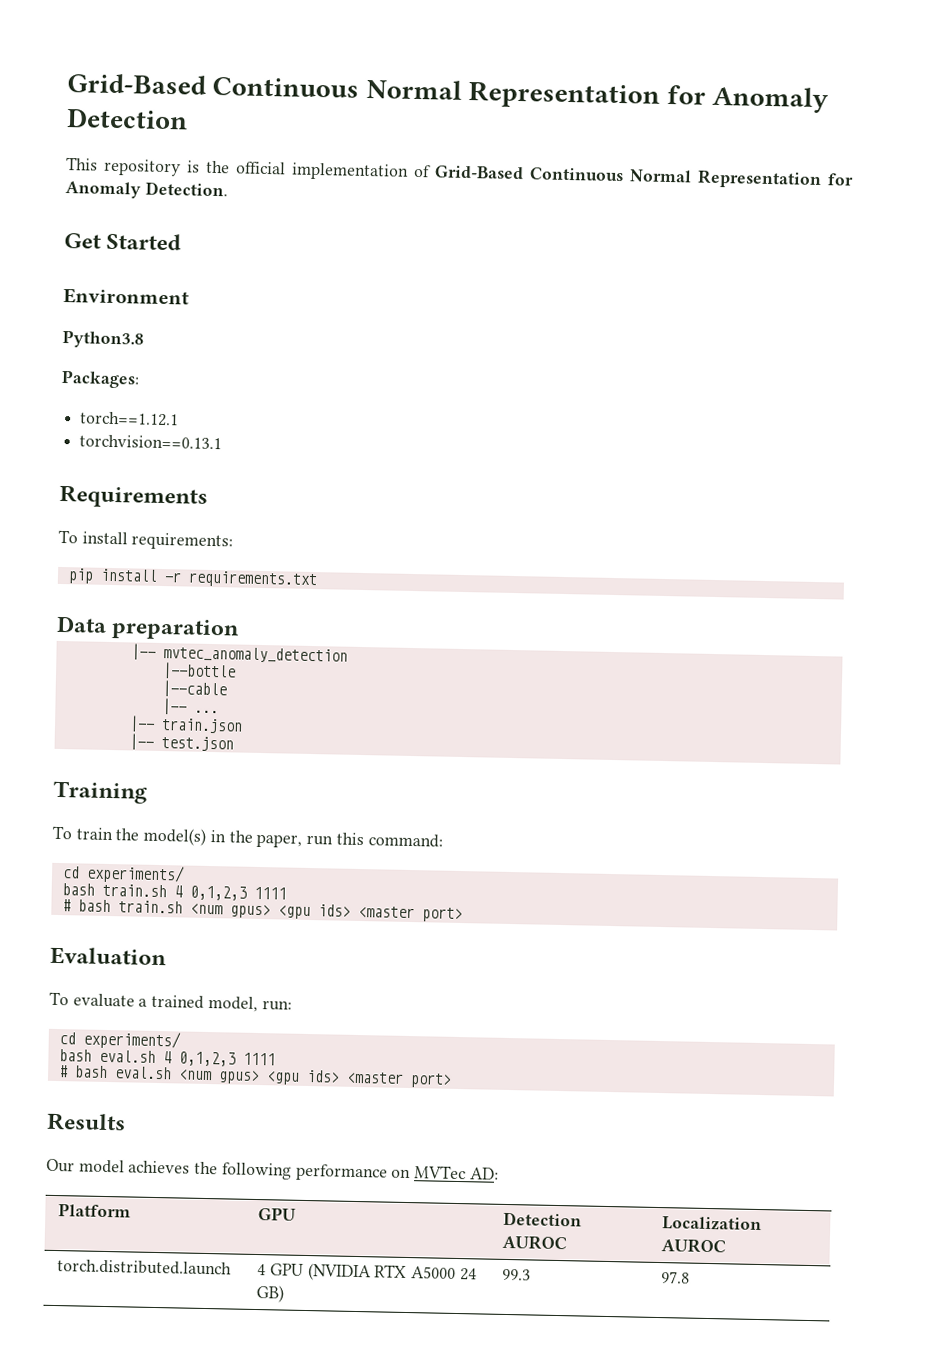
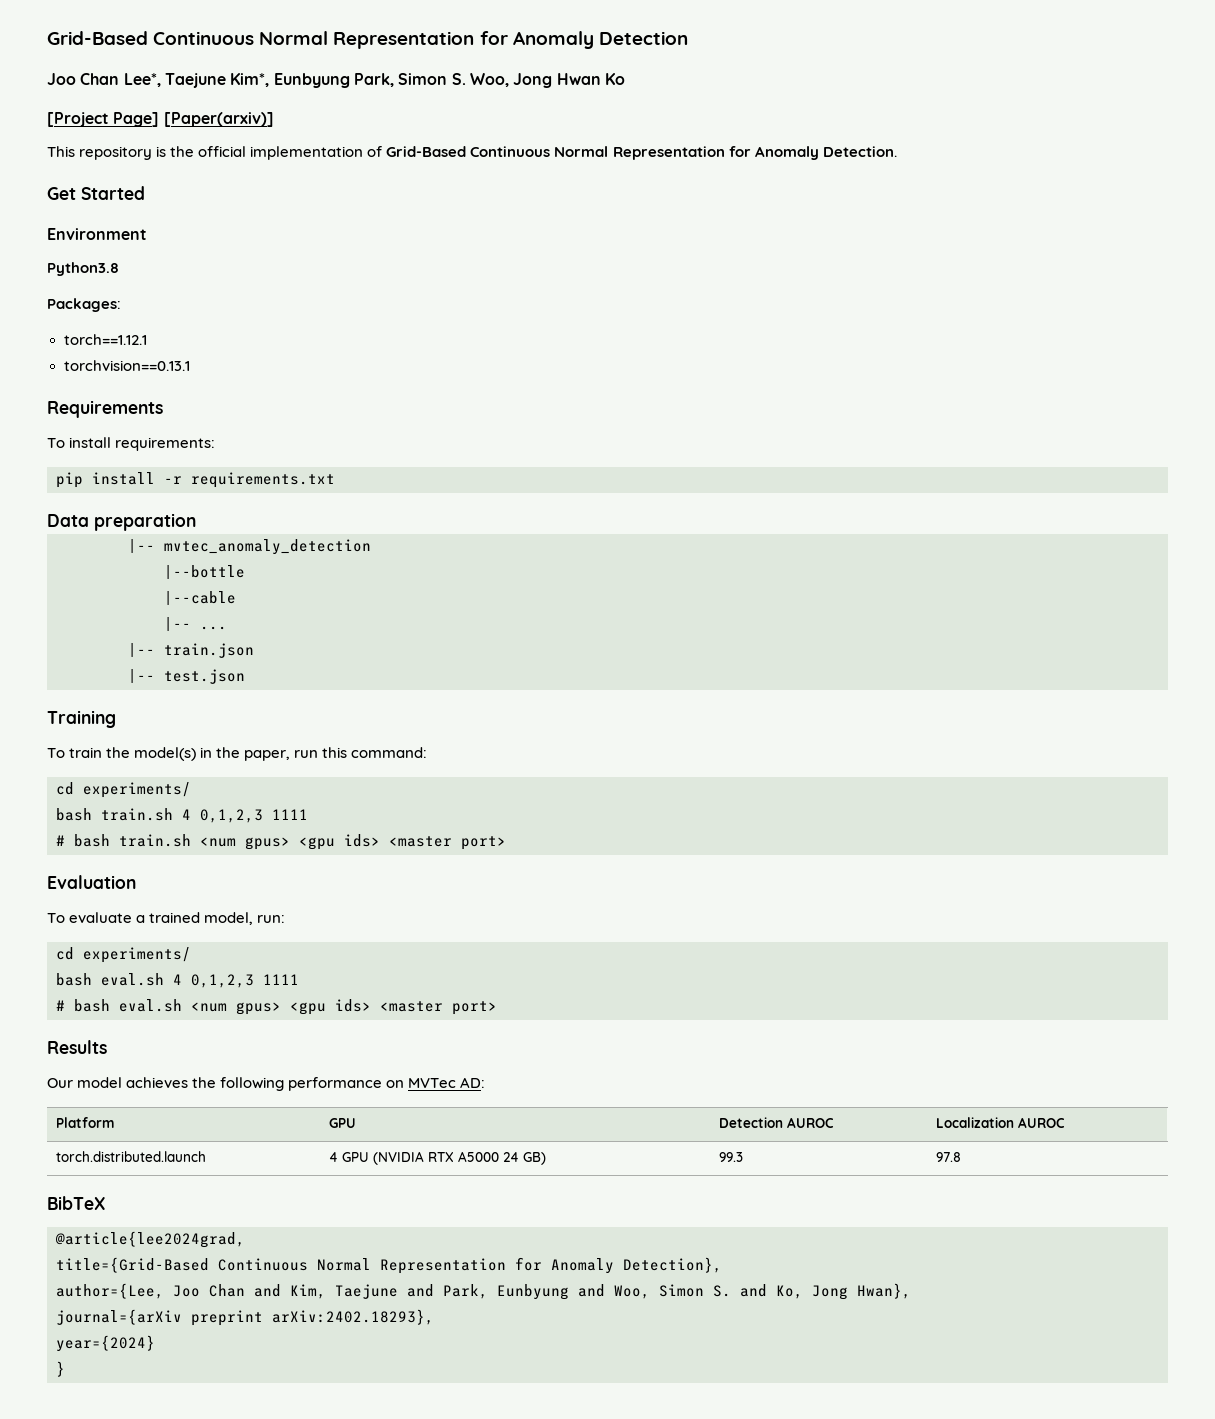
+ Joo Chan Lee*, Taejune Kim*, Eunbyung Park, Simon S. Woo, Jong Hwan Ko
+ [Project Page] [Paper(arxiv)]
+ BibTeX
+ @article{lee2024grad,
+ title={Grid-Based Continuous Normal Representation for Anomaly Detection},
+ author={Lee, Joo Chan and Kim, Taejune and Park, Eunbyung and Woo, Simon S. and Ko, Jong Hwan},
+ journal={arXiv preprint arXiv:2402.18293},
+ year={2024}
+ }

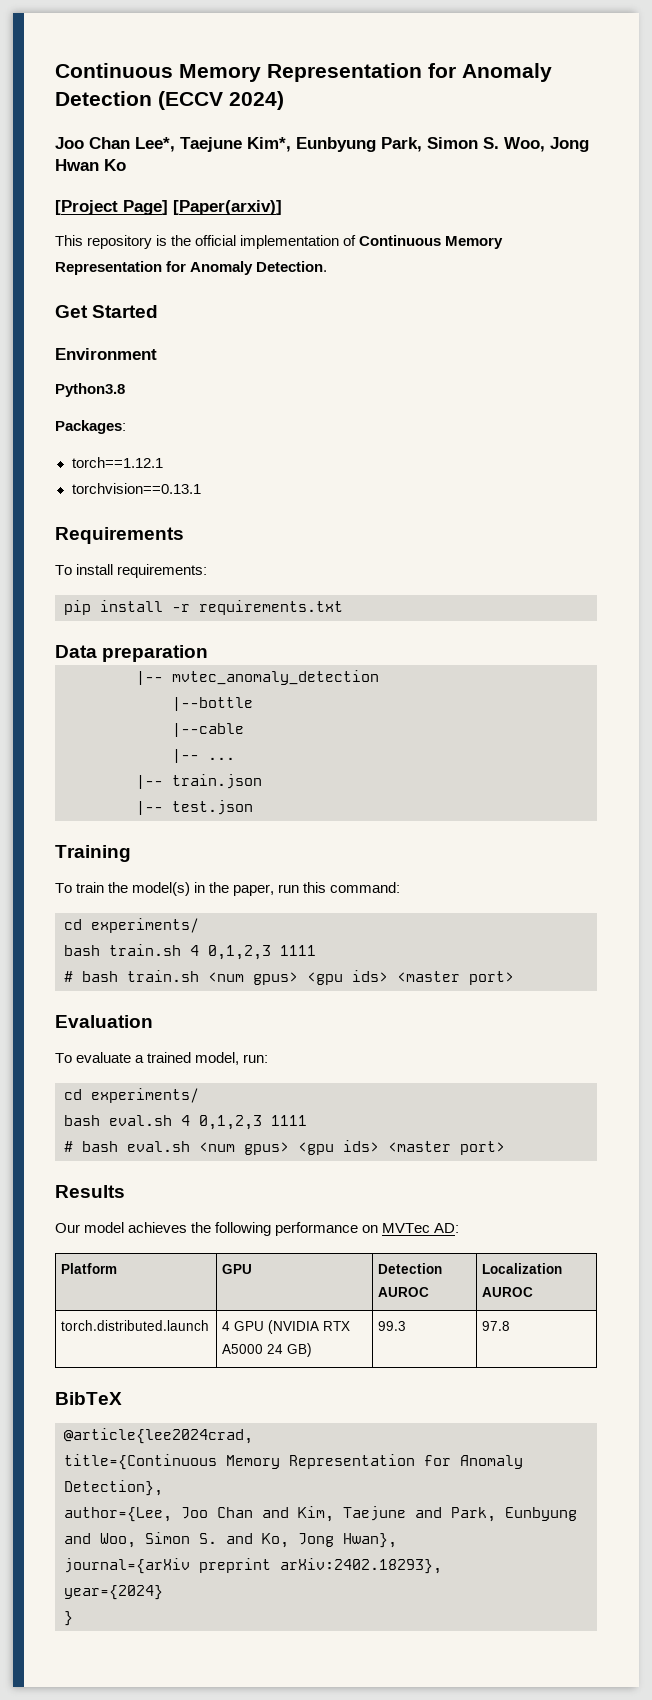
- Grid-Based Continuous Normal Representation for Anomaly Detection
+ Continuous Memory Representation for Anomaly Detection (ECCV 2024)
- This repository is the official implementation of Grid-Based Continuous Normal Representation for Anomaly Detection.
+ This repository is the official implementation of Continuous Memory Representation for Anomaly Detection.
- @article{lee2024grad,
- title={Grid-Based Continuous Normal Representation for Anomaly Detection},
+ @article{lee2024crad,
+ title={Continuous Memory Representation for Anomaly Detection},

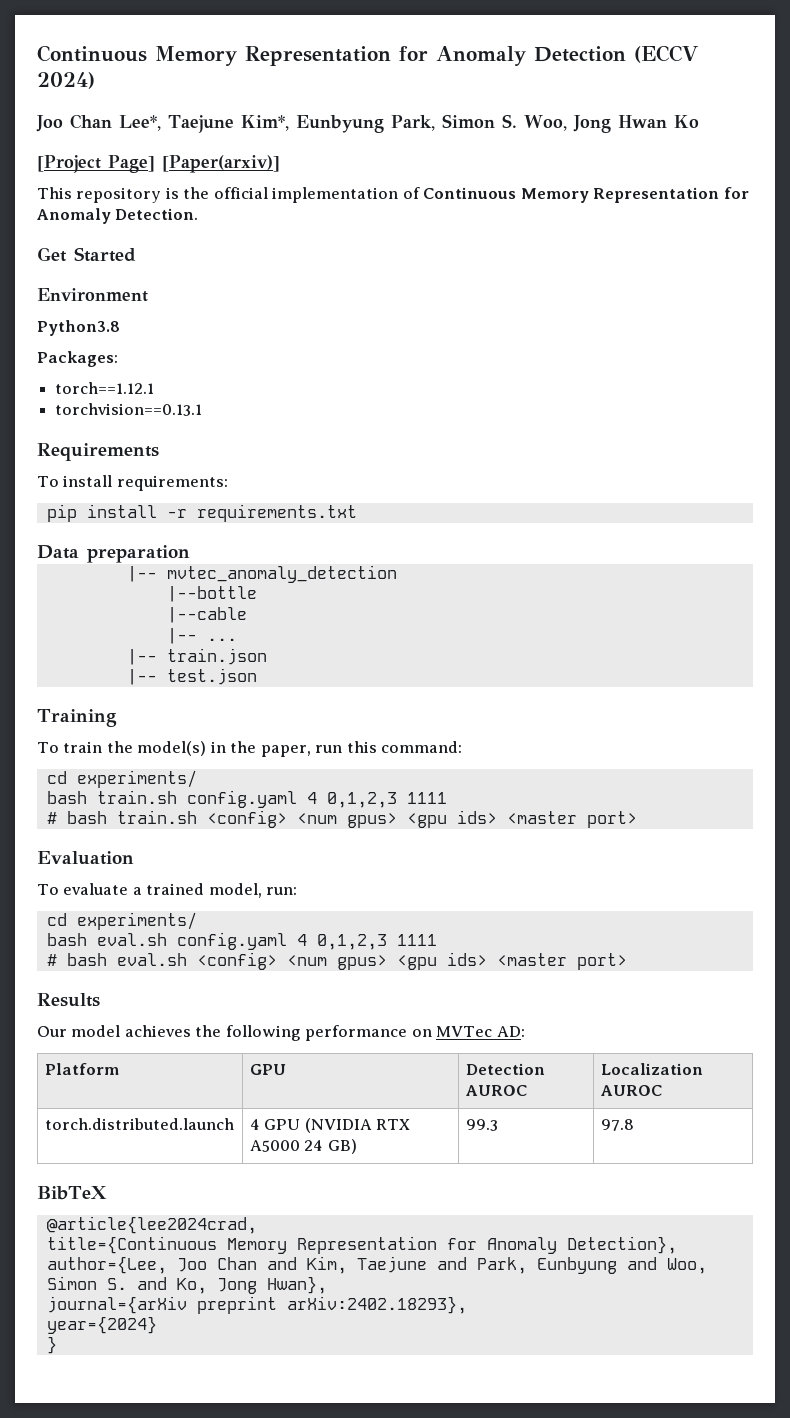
- bash train.sh 4 0,1,2,3 1111
+ bash train.sh config.yaml 4 0,1,2,3 1111
- # bash train.sh <num gpus> <gpu ids> <master port>
+ # bash train.sh <config> <num gpus> <gpu ids> <master port>
- bash eval.sh 4 0,1,2,3 1111
+ bash eval.sh config.yaml 4 0,1,2,3 1111
- # bash eval.sh <num gpus> <gpu ids> <master port>
+ # bash eval.sh <config> <num gpus> <gpu ids> <master port>

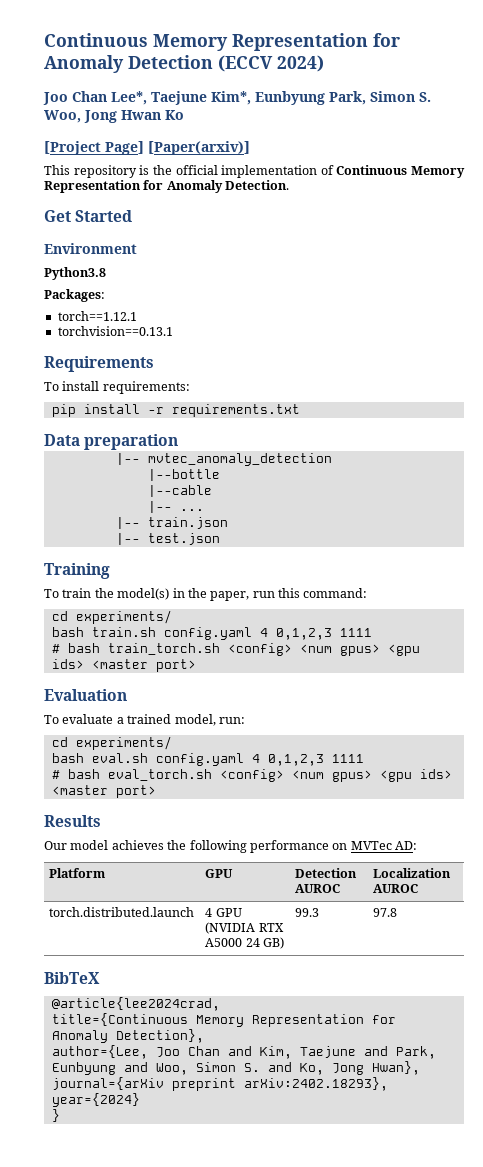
- # bash train.sh <config> <num gpus> <gpu ids> <master port>
+ # bash train_torch.sh <config> <num gpus> <gpu ids> <master port>
- # bash eval.sh <config> <num gpus> <gpu ids> <master port>
+ # bash eval_torch.sh <config> <num gpus> <gpu ids> <master port>

